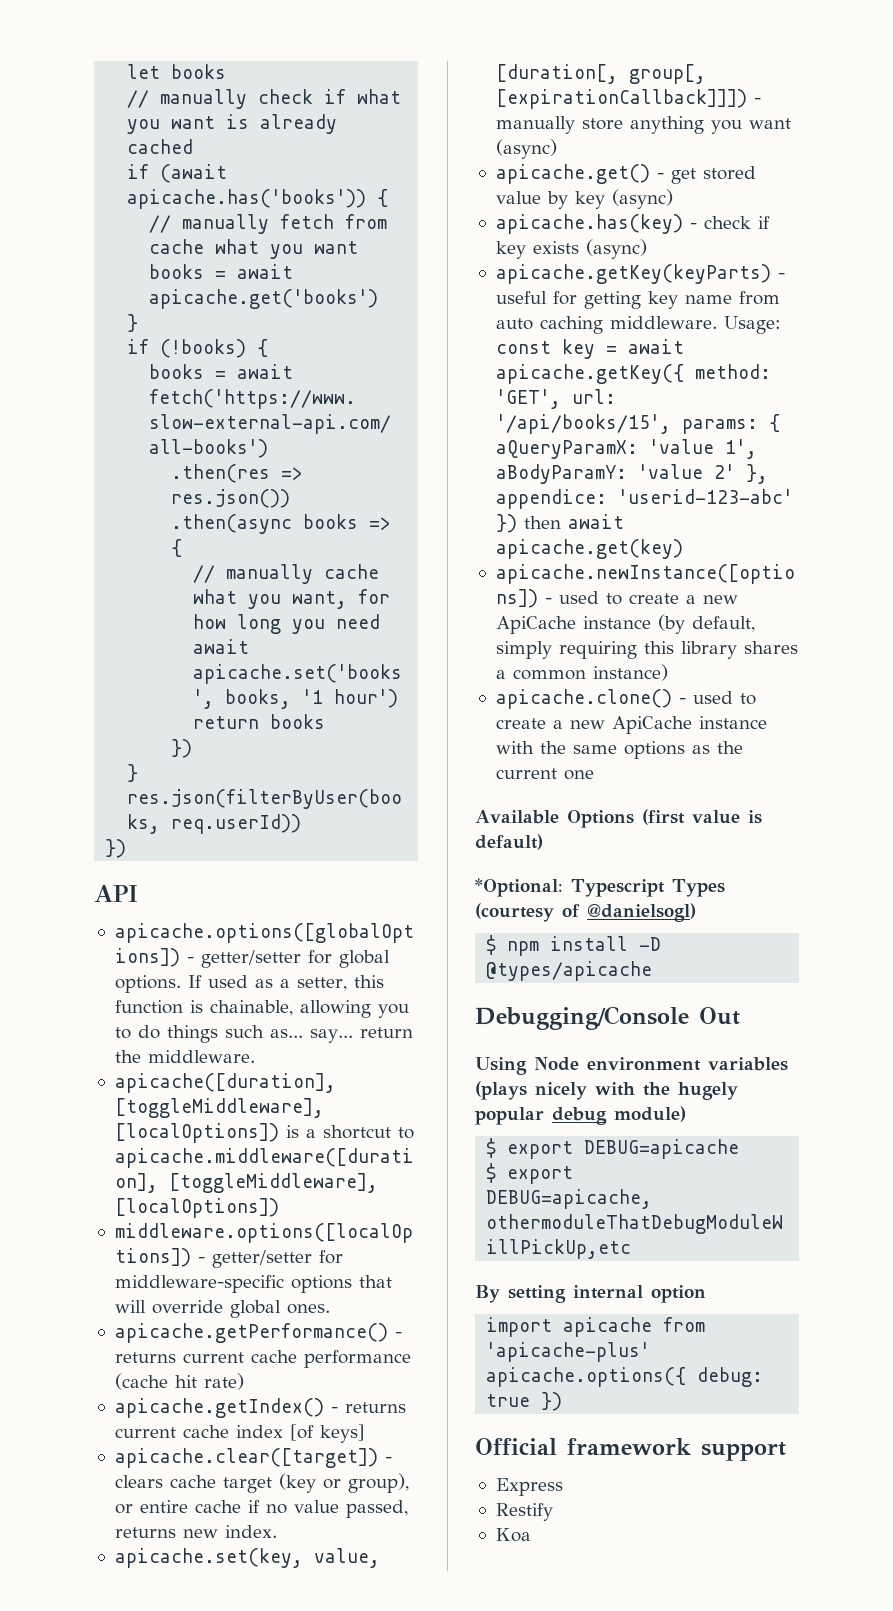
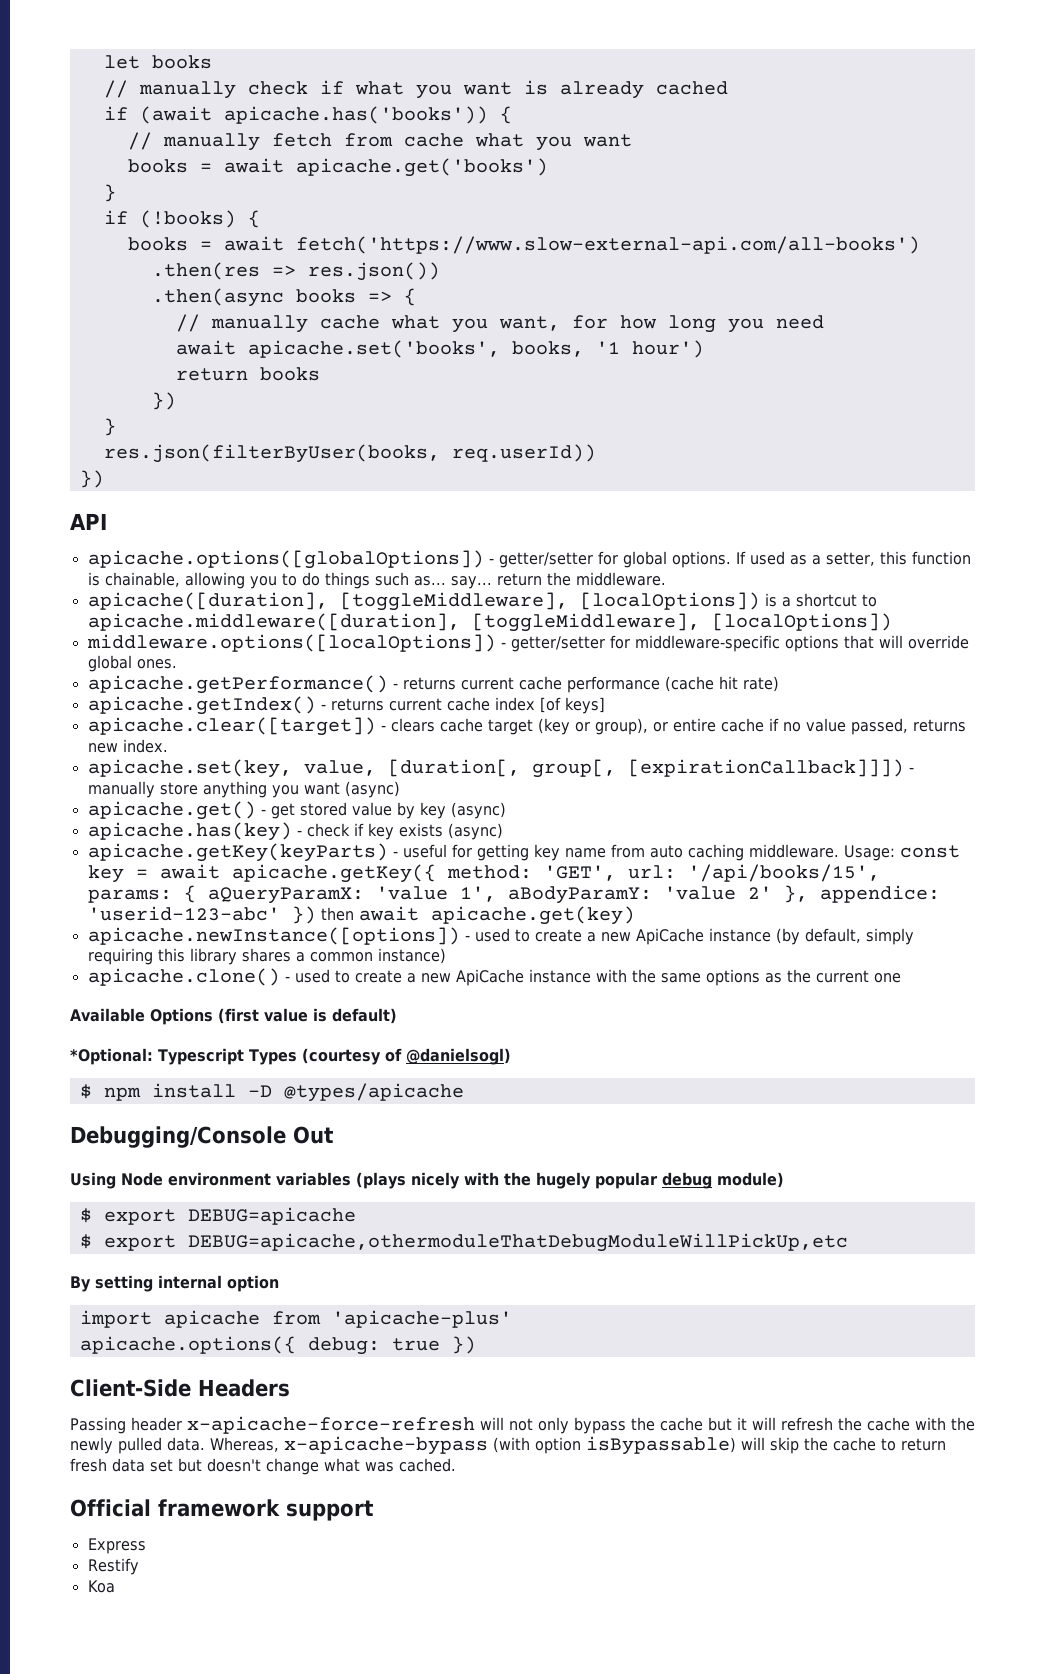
+ Client-Side Headers
+ Passing header x-apicache-force-refresh will not only bypass the cache but it will refresh the cache with the newly pulled data. Whereas, x-apicache-bypass (with option isBypassable) will skip the cache to return fresh data set but doesn't change what was cached.

